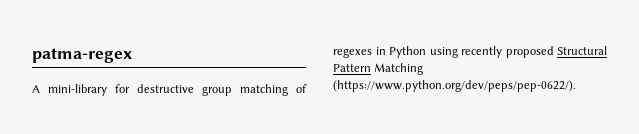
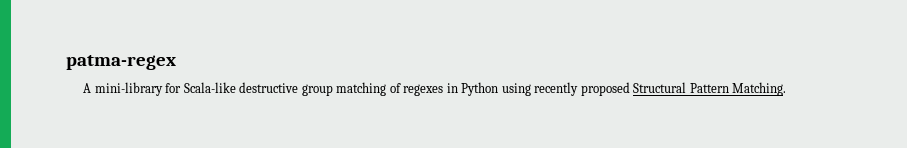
- A mini-library for destructive group matching of regexes in Python using recently proposed Structural Pattern Matching (https://www.python.org/dev/peps/pep-0622/).
+ A mini-library for Scala-like destructive group matching of regexes in Python using recently proposed Structural Pattern Matching.

